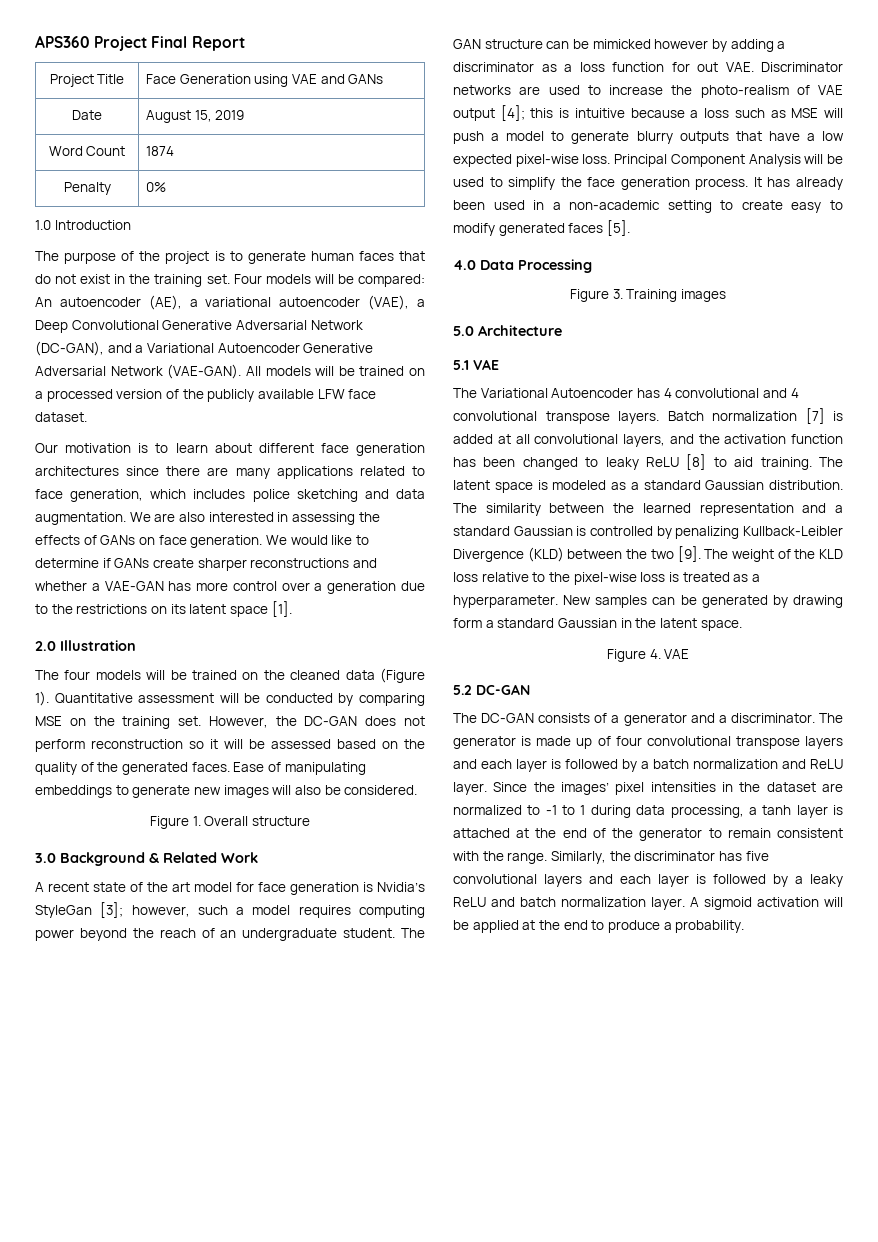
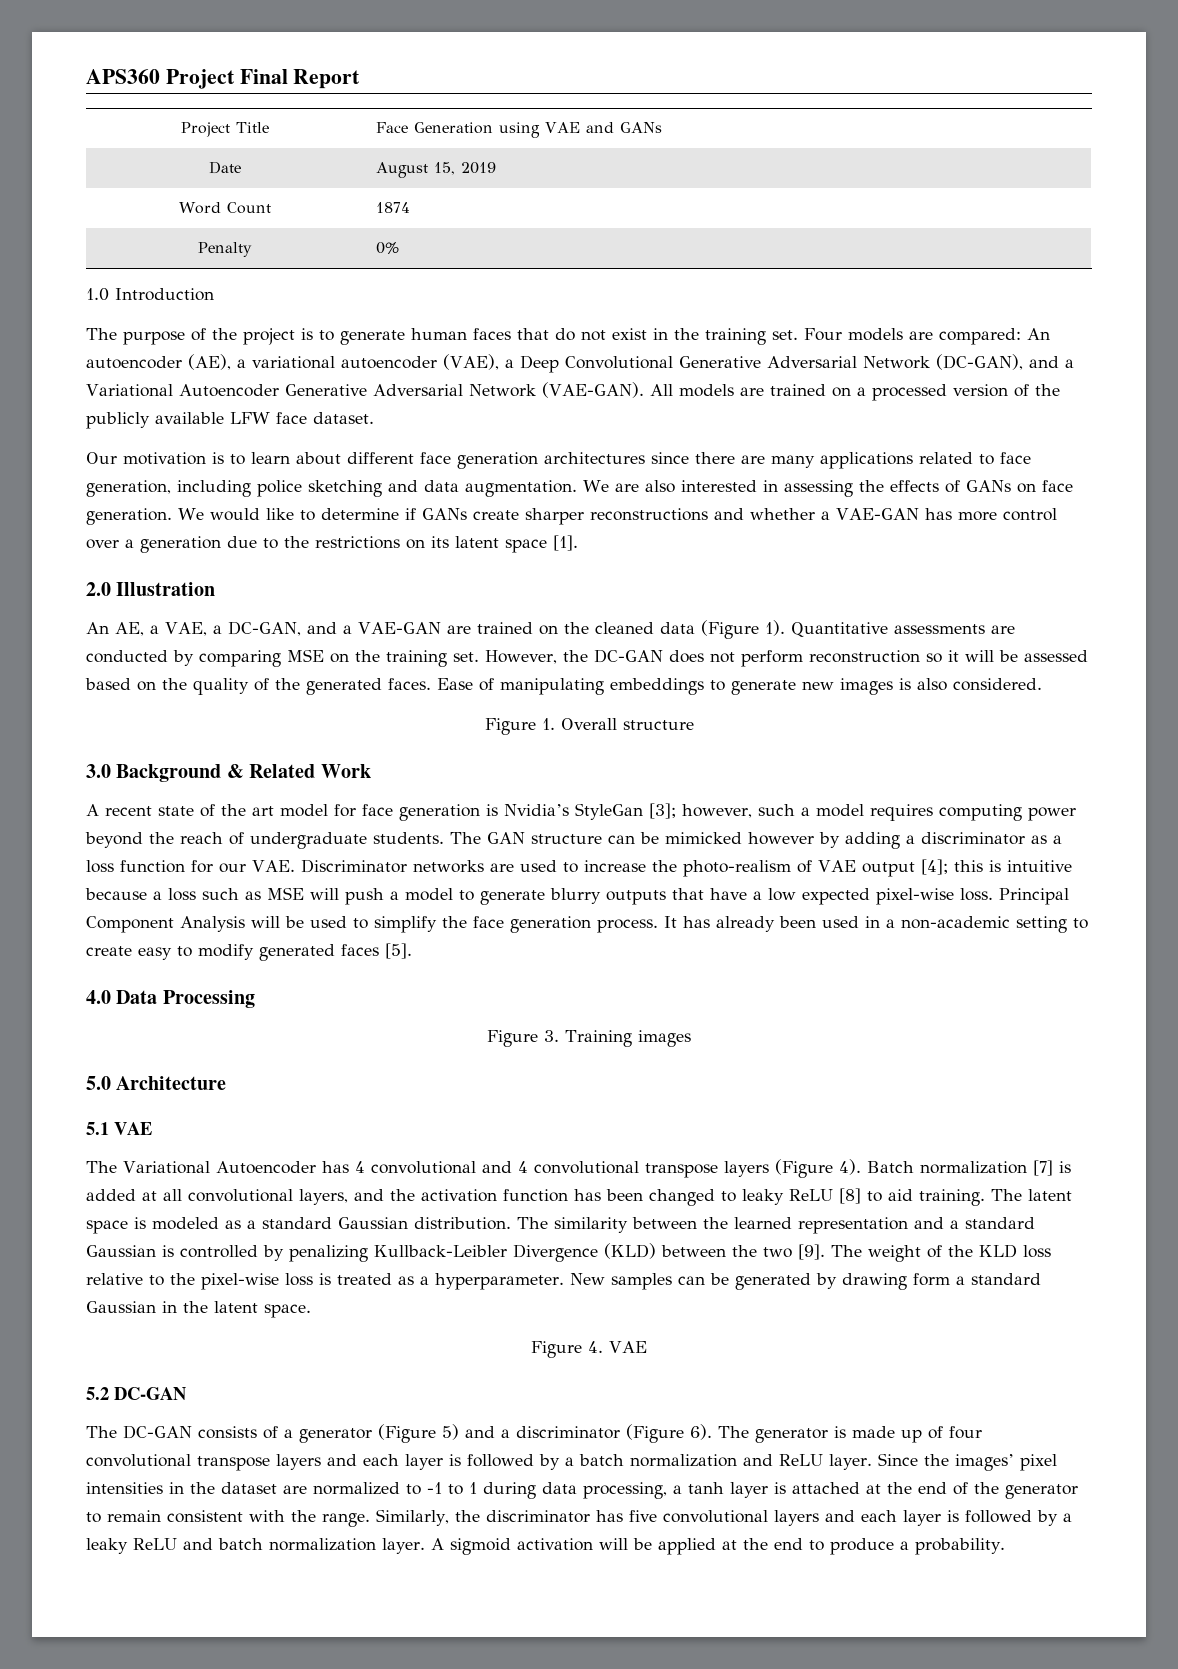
- Four models will be compared: An autoencoder (AE), a variational autoencoder (VAE), a Deep Convolutional Generative Adversarial Network (DC-GAN), and a Variational Autoencoder Generative Adversarial Network (VAE-GAN).
+ Four models are compared: An autoencoder (AE), a variational autoencoder (VAE), a Deep Convolutional Generative Adversarial Network (DC-GAN), and a Variational Autoencoder Generative Adversarial Network (VAE-GAN).
- All models will be trained on a processed version of the publicly available LFW face dataset.
+ All models are trained on a processed version of the publicly available LFW face dataset.
- Our motivation is to learn about different face generation architectures since there are many applications related to face generation, which includes police sketching and data augmentation.
+ Our motivation is to learn about different face generation architectures since there are many applications related to face generation, including police sketching and data augmentation.
- The four models will be trained on the cleaned data (Figure 1).
+ An AE, a VAE, a DC-GAN, and a VAE-GAN are trained on the cleaned data (Figure 1).
- Quantitative assessment will be conducted by comparing MSE on the training set.
+ Quantitative assessments are conducted by comparing MSE on the training set.
- Ease of manipulating embeddings to generate new images will also be considered.
+ Ease of manipulating embeddings to generate new images is also considered.
- A recent state of the art model for face generation is Nvidia’s StyleGan [3]; however, such a model requires computing power beyond the reach of an undergraduate student.
+ A recent state of the art model for face generation is Nvidia’s StyleGan [3]; however, such a model requires computing power beyond the reach of undergraduate students.
- The GAN structure can be mimicked however by adding a discriminator as a loss function for out VAE. Discriminator networks are used to increase the photo-realism of VAE output [4]; this is intuitive because a loss such as MSE will push a model to generate blurry outputs that have a low expected pixel-wise loss.
+ The GAN structure can be mimicked however by adding a discriminator as a loss function for our VAE. Discriminator networks are used to increase the photo-realism of VAE output [4]; this is intuitive because a loss such as MSE will push a model to generate blurry outputs that have a low expected pixel-wise loss.
- The Variational Autoencoder has 4 convolutional and 4 convolutional transpose layers.
+ The Variational Autoencoder has 4 convolutional and 4 convolutional transpose layers (Figure 4).
- The DC-GAN consists of a generator and a discriminator.
+ The DC-GAN consists of a generator (Figure 5) and a discriminator (Figure 6).

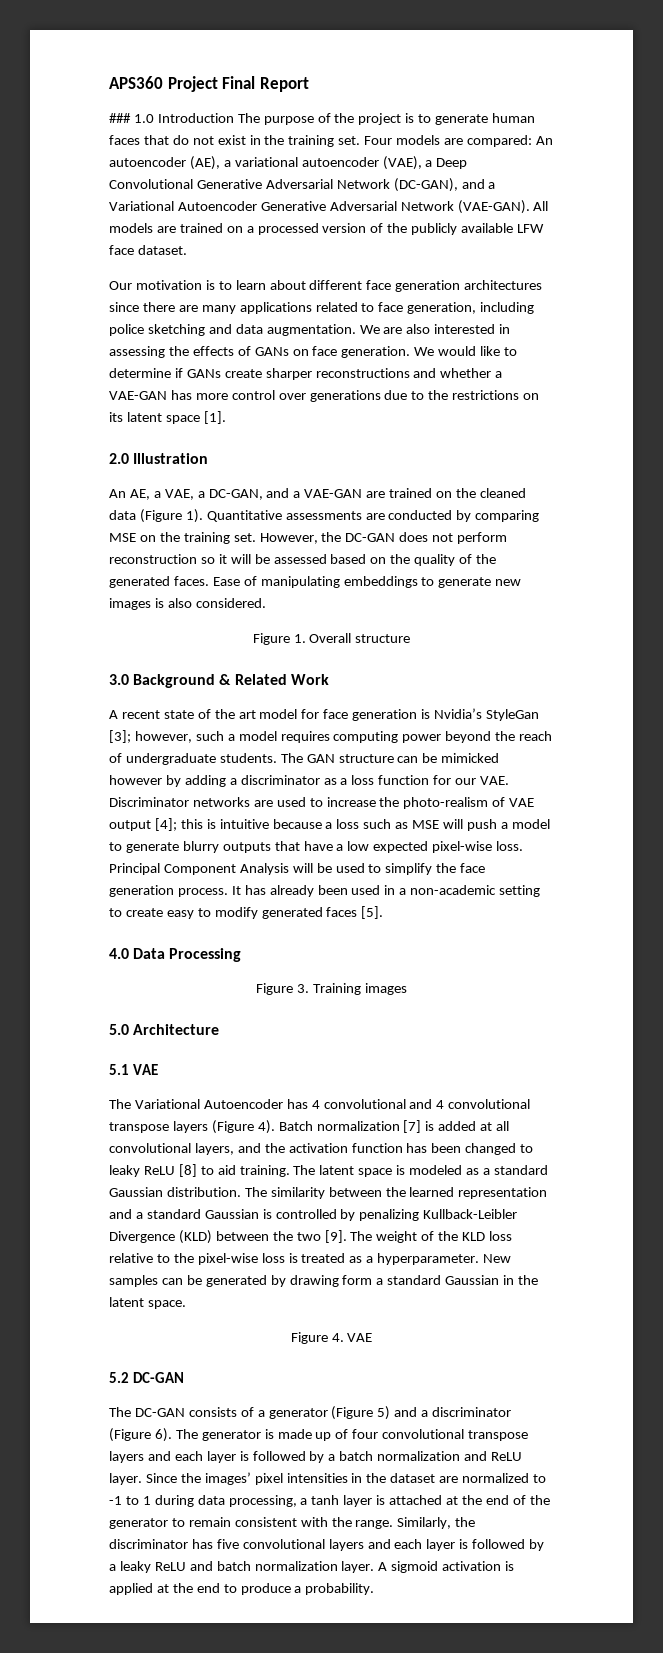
- Project Title | Face Generation using VAE and GANs
- Date | August 15, 2019
- Word Count | 1874
- Penalty | 0%
- 1.0 Introduction
- The purpose of the project is to generate human faces that do not exist in the training set.
+ ### 1.0 Introduction The purpose of the project is to generate human faces that do not exist in the training set.
- We would like to determine if GANs create sharper reconstructions and whether a VAE-GAN has more control over a generation due to the restrictions on its latent space [1].
+ We would like to determine if GANs create sharper reconstructions and whether a VAE-GAN has more control over generations due to the restrictions on its latent space [1].
- A sigmoid activation will be applied at the end to produce a probability.
+ A sigmoid activation is applied at the end to produce a probability.

